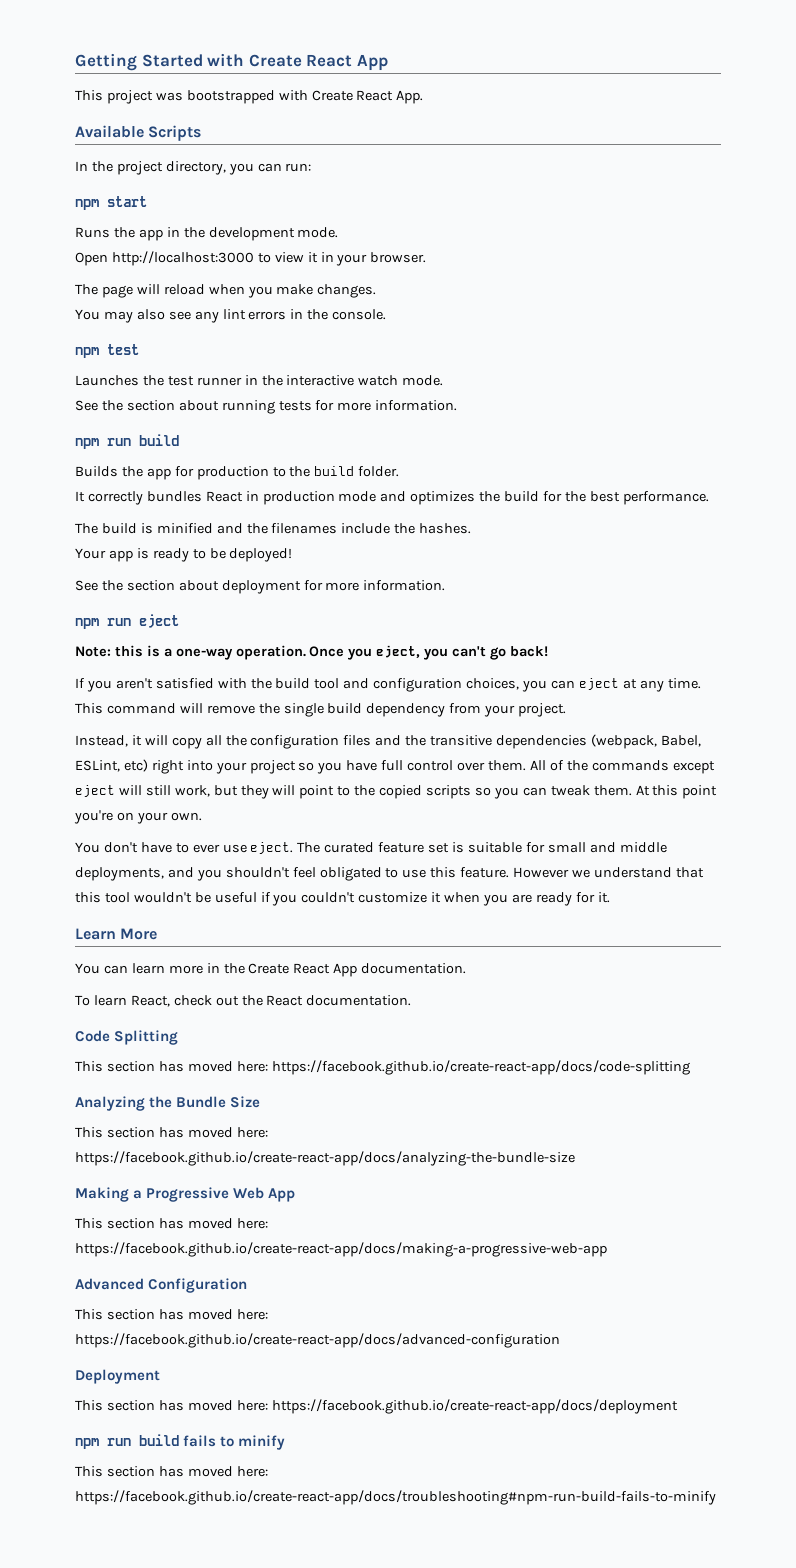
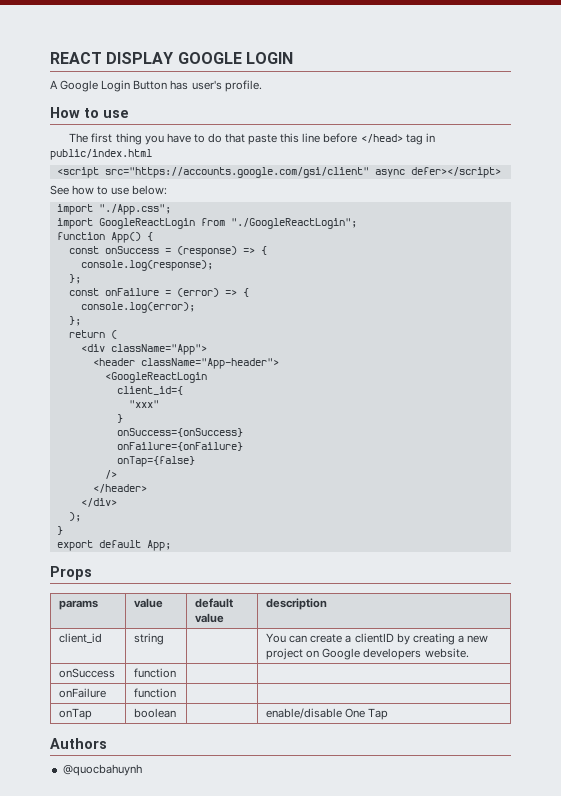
- Getting Started with Create React App
- This project was bootstrapped with Create React App.
- Available Scripts
- In the project directory, you can run:
- npm start
- Runs the app in the development mode.
- Open http://localhost:3000 to view it in your browser.
- The page will reload when you make changes.
- You may also see any lint errors in the console.
- npm test
- Launches the test runner in the interactive watch mode.
- See the section about running tests for more information.
- npm run build
- Builds the app for production to the build folder.
- It correctly bundles React in production mode and optimizes the build for the best performance.
- The build is minified and the filenames include the hashes.
- Your app is ready to be deployed!
- See the section about deployment for more information.
- npm run eject
- Note: this is a one-way operation. Once you eject, you can't go back!
- If you aren't satisfied with the build tool and configuration choices, you can eject at any time. This command will remove the single build dependency from your project.
- Instead, it will copy all the configuration files and the transitive dependencies (webpack, Babel, ESLint, etc) right into your project so you have full control over them. All of the commands except eject will still work, but they will point to the copied scripts so you can tweak them. At this point you're on your own.
- You don't have to ever use eject. The curated feature set is suitable for small and middle deployments, and you shouldn't feel obligated to use this feature. However we understand that this tool wouldn't be useful if you couldn't customize it when you are ready for it.
- Learn More
- You can learn more in the Create React App documentation.
- To learn React, check out the React documentation.
- Code Splitting
- This section has moved here: https://facebook.github.io/create-react-app/docs/code-splitting
- Analyzing the Bundle Size
- This section has moved here: https://facebook.github.io/create-react-app/docs/analyzing-the-bundle-size
- Making a Progressive Web App
- This section has moved here: https://facebook.github.io/create-react-app/docs/making-a-progressive-web-app
- Advanced Configuration
- This section has moved here: https://facebook.github.io/create-react-app/docs/advanced-configuration
- Deployment
- This section has moved here: https://facebook.github.io/create-react-app/docs/deployment
- npm run build fails to minify
- This section has moved here: https://facebook.github.io/create-react-app/docs/troubleshooting#npm-run-build-fails-to-minify
+ REACT DISPLAY GOOGLE LOGIN
+ A Google Login Button has user's profile.
+ How to use
+ The first thing you have to do that paste this line before </head> tag in public/index.html
+ <script src="https://accounts.google.com/gsi/client" async defer></script>
+ See how to use below:
+ import "./App.css";
+ import GoogleReactLogin from "./GoogleReactLogin";
+ function App() {
+ const onSuccess = (response) => {
+ console.log(response);
+ };
+ const onFailure = (error) => {
+ console.log(error);
+ };
+ return (
+ <div className="App">
+ <header className="App-header">
+ <GoogleReactLogin
+ client_id={
+ "xxx"
+ }
+ onSuccess={onSuccess}
+ onFailure={onFailure}
+ onTap={false}
+ />
+ </header>
+ </div>
+ );
+ }
+ export default App;
+ Props
+ params | value | default value | description
+ client_id | string | | You can create a clientID by creating a new project on Google developers website.
+ onSuccess | function | |
+ onFailure | function | |
+ onTap | boolean | | enable/disable One Tap
+ Authors
+ @quocbahuynh

